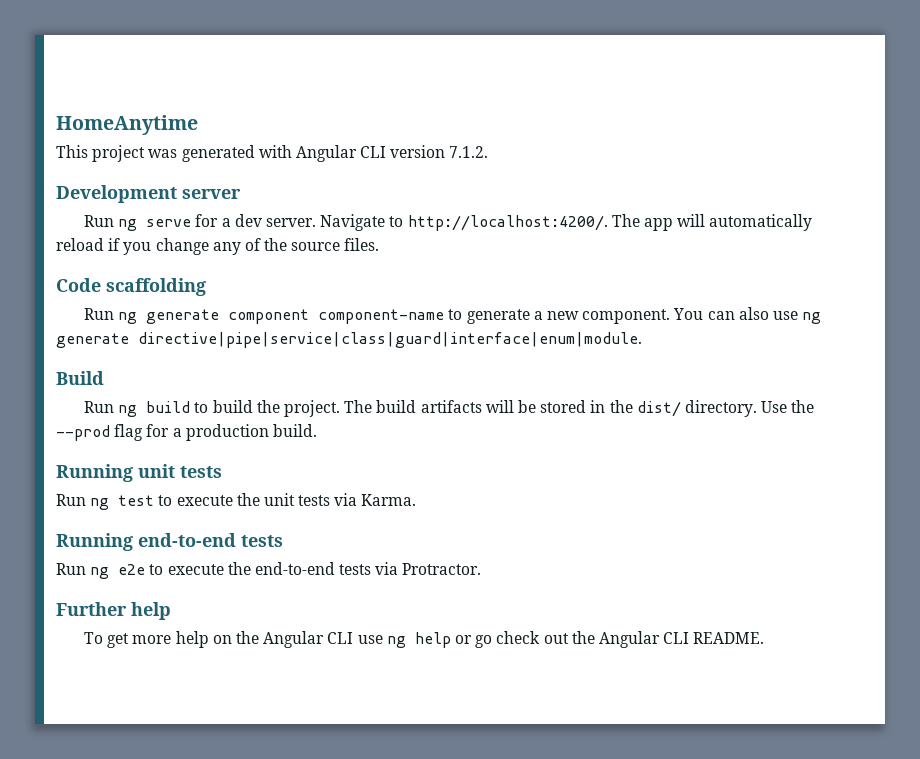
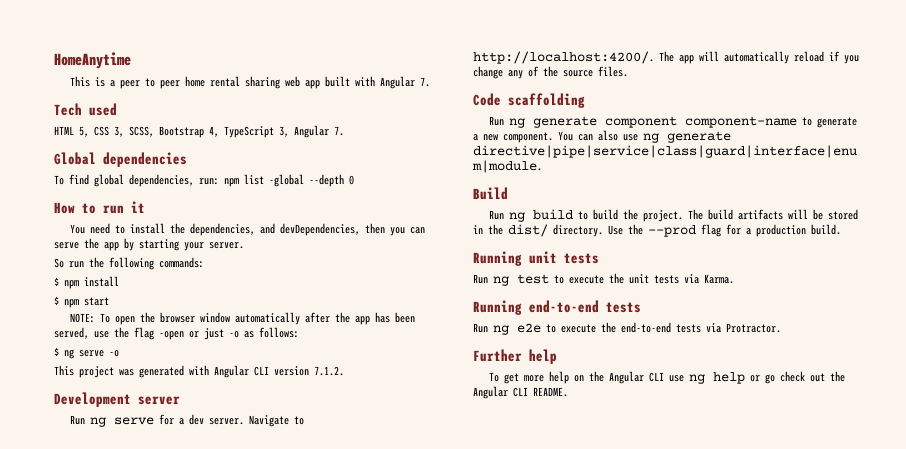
+ This is a peer to peer home rental sharing web app built with Angular 7.
+ Tech used
+ HTML 5, CSS 3, SCSS, Bootstrap 4, TypeScript 3, Angular 7.
+ Global dependencies
+ To find global dependencies, run: npm list -global --depth 0
+ How to run it
+ You need to install the dependencies, and devDependencies, then you can serve the app by starting your server.
+ So run the following commands:
+ $ npm install
+ $ npm start
+ NOTE: To open the browser window automatically after the app has been served, use the flag -open or just -o as follows:
+ $ ng serve -o

